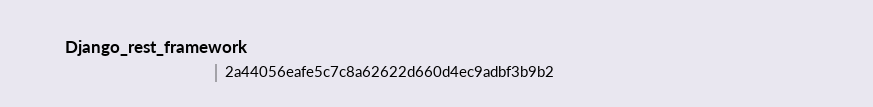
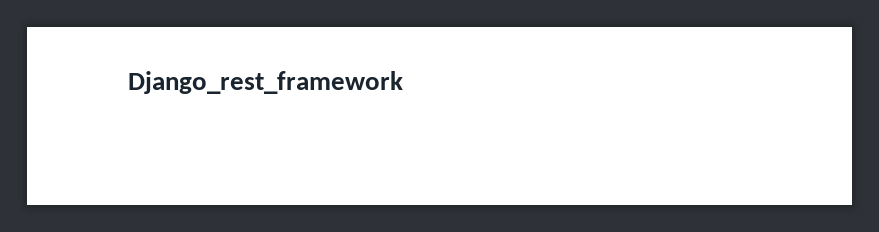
- 2a44056eafe5c7c8a62622d660d4ec9adbf3b9b2

